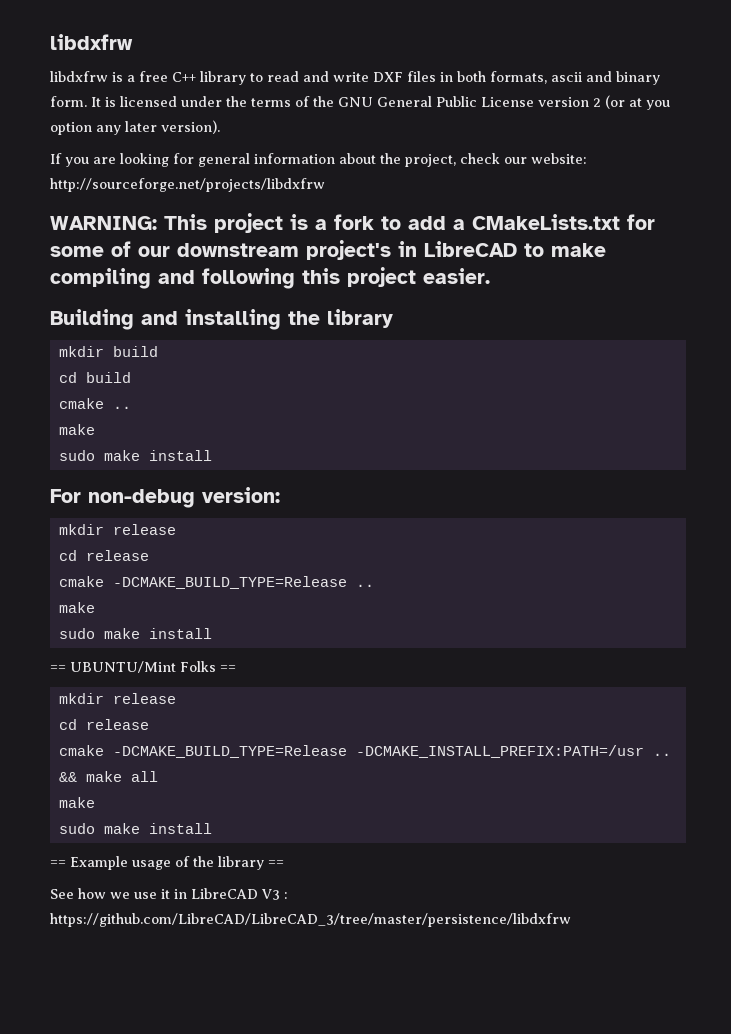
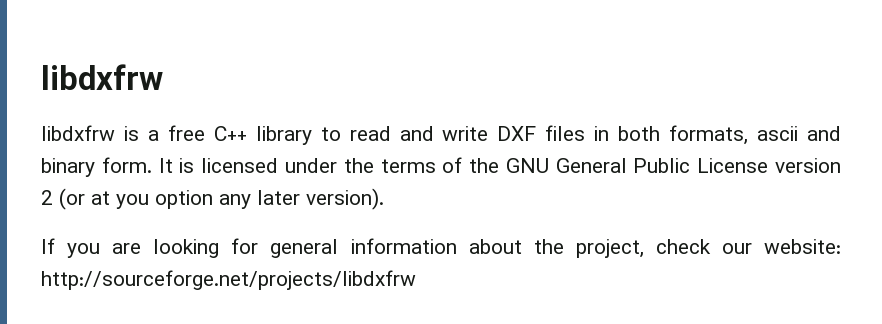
- WARNING: This project is a fork to add a CMakeLists.txt for some of our downstream project's in LibreCAD to make compiling and following this project easier.
- Building and installing the library
- mkdir build
- cd build
- cmake ..
- make
- sudo make install
- For non-debug version:
- mkdir release
- cd release
- cmake -DCMAKE_BUILD_TYPE=Release ..
- make
- sudo make install
- == UBUNTU/Mint Folks ==
- mkdir release
- cd release
- cmake -DCMAKE_BUILD_TYPE=Release -DCMAKE_INSTALL_PREFIX:PATH=/usr .. && make all
- make
- sudo make install
- == Example usage of the library ==
- See how we use it in LibreCAD V3 : https://github.com/LibreCAD/LibreCAD_3/tree/master/persistence/libdxfrw

